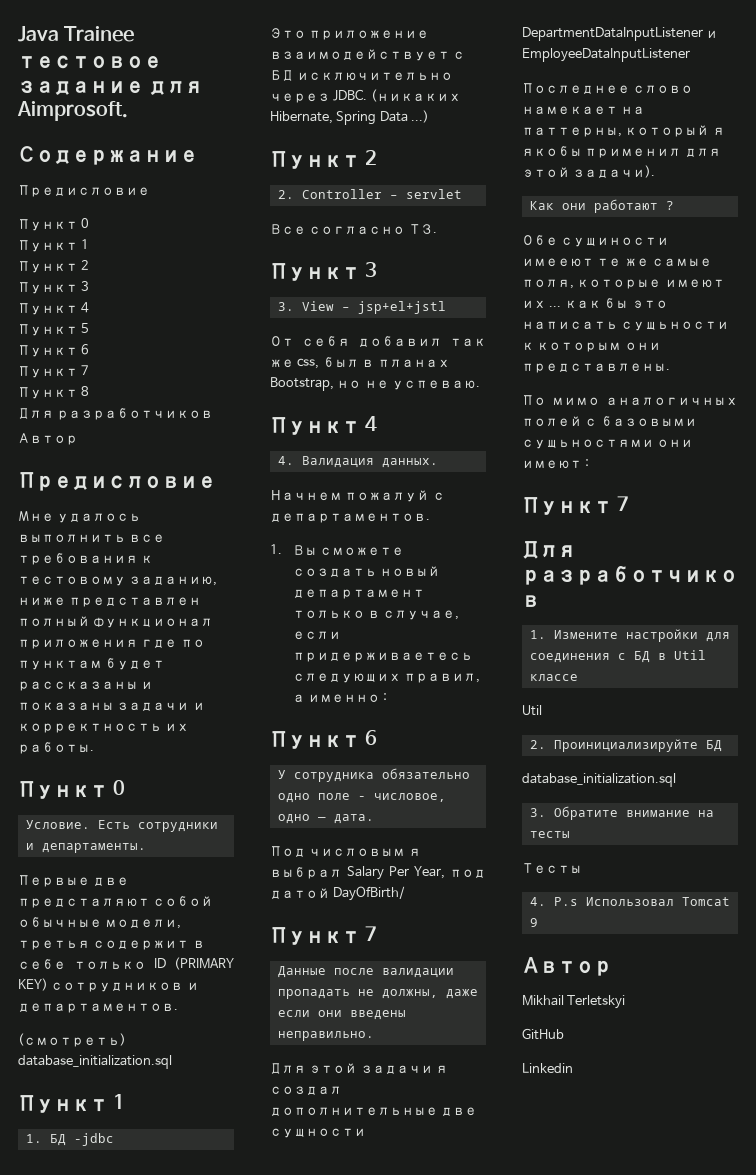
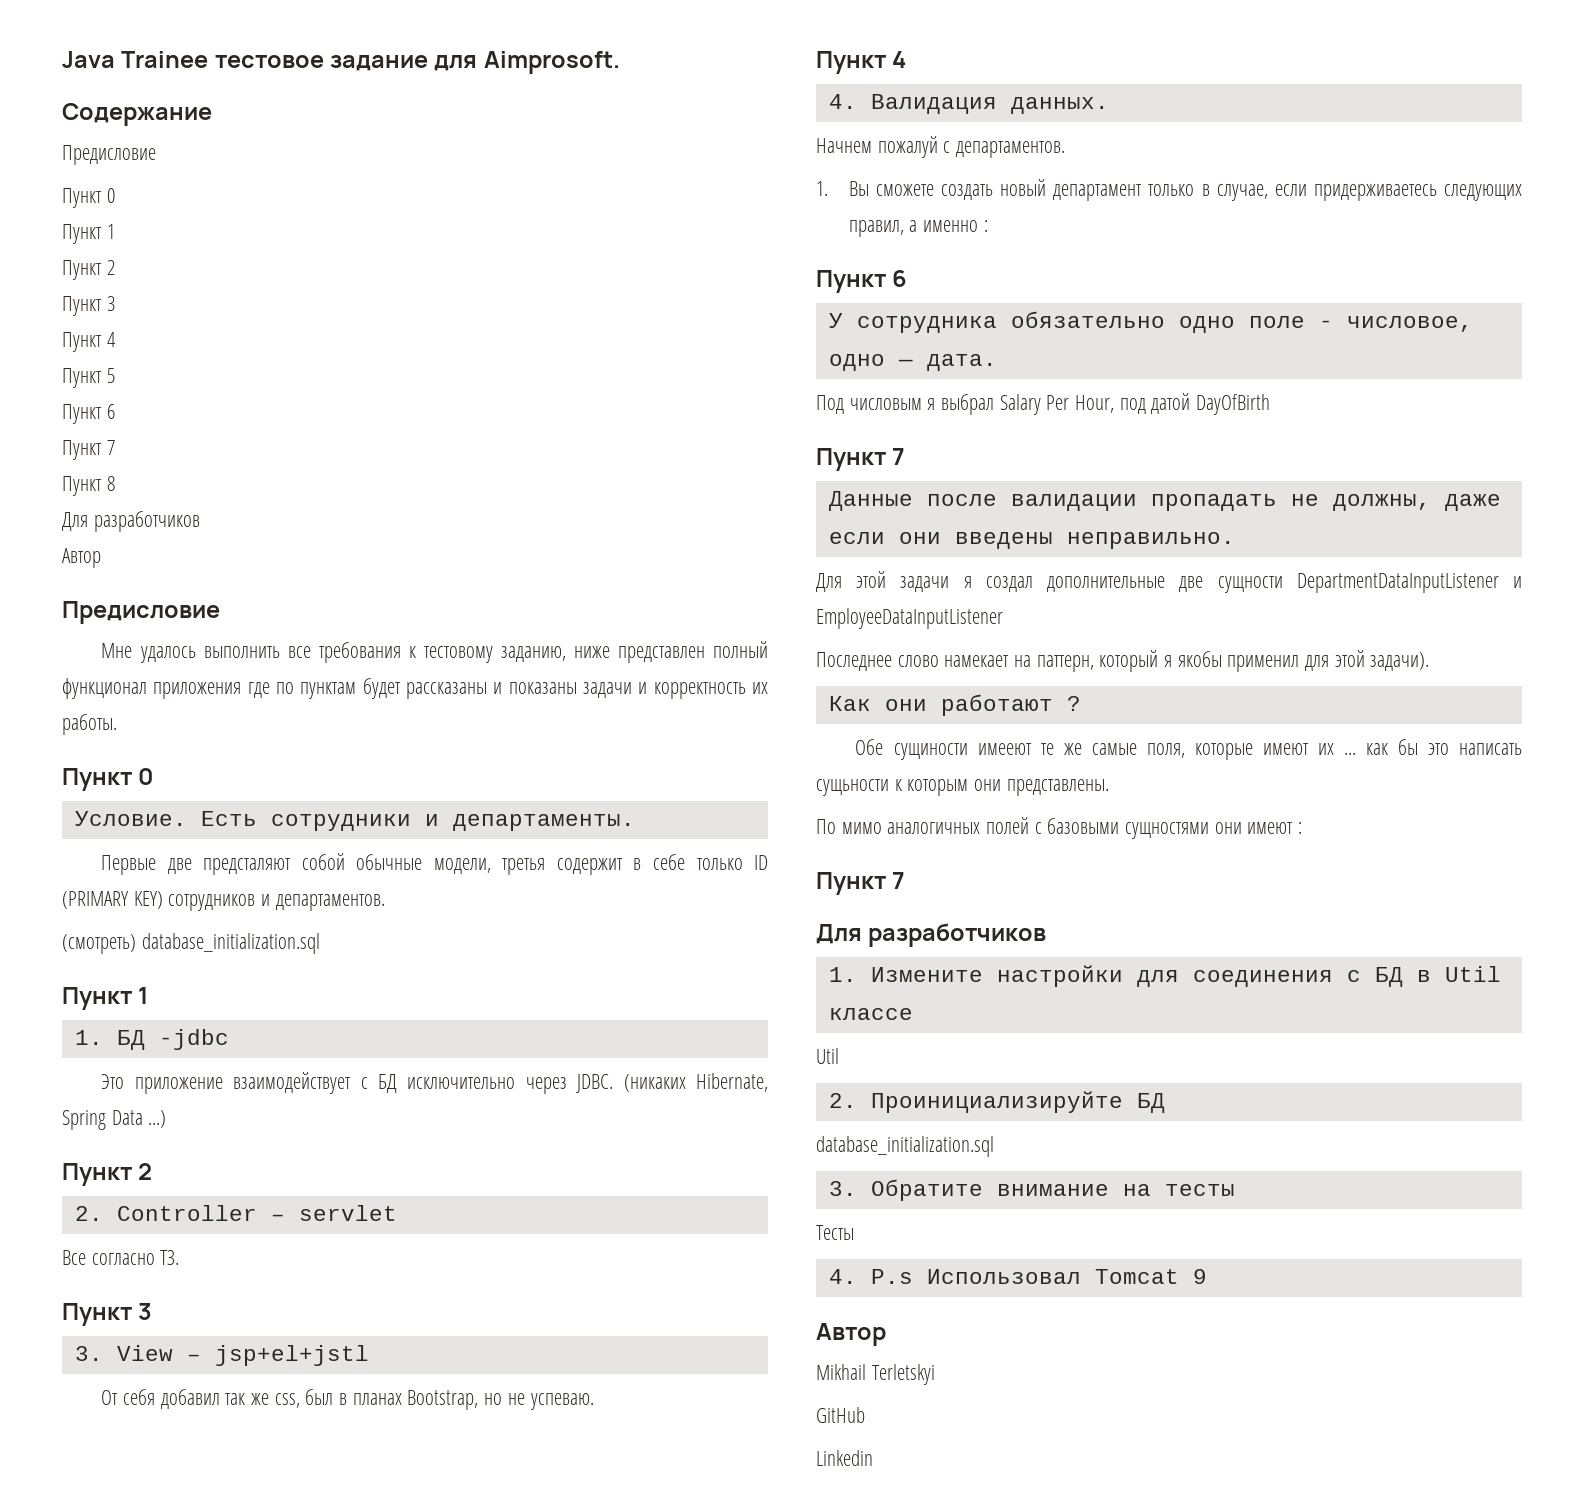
- Под числовым я выбрал Salary Per Year, под датой DayOfBirth/
+ Под числовым я выбрал Salary Per Hour, под датой DayOfBirth
- Последнее слово намекает на паттерны, который я якобы применил для этой задачи).
+ Последнее слово намекает на паттерн, который я якобы применил для этой задачи).
- По мимо аналогичных полей с базовыми сущьностями они имеют :
+ По мимо аналогичных полей с базовыми сущностями они имеют :

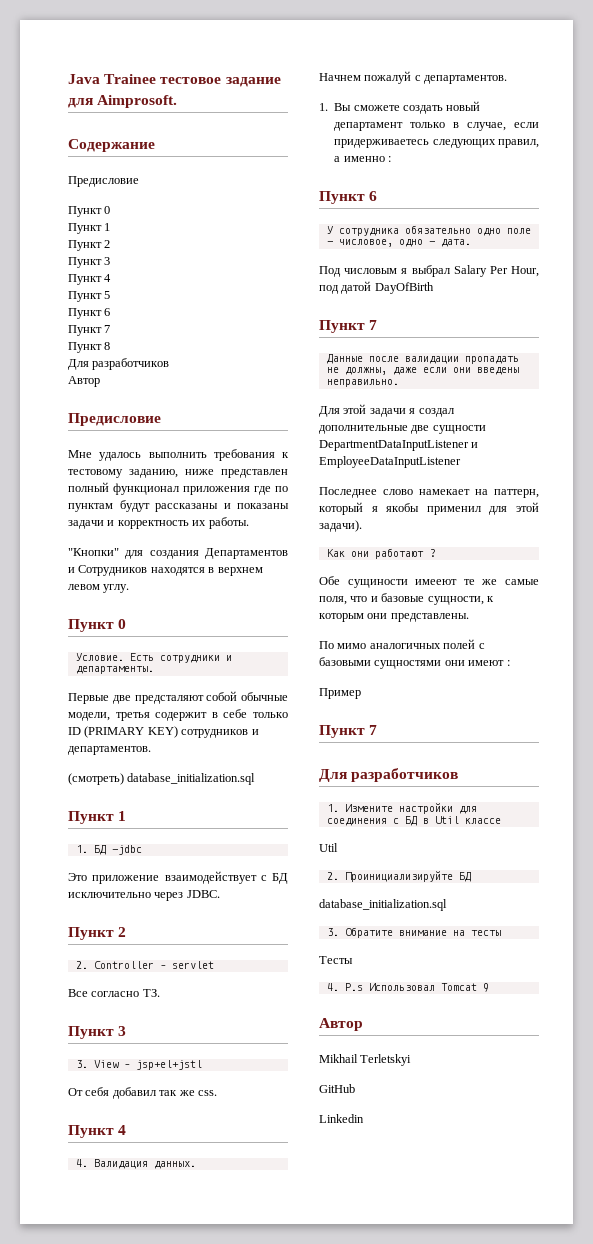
- Мне удалось выполнить все требования к тестовому заданию, ниже представлен полный функционал приложения где по пунктам будет рассказаны и показаны задачи и корректность их работы.
+ Мне удалось выполнить требования к тестовому заданию, ниже представлен полный функционал приложения где по пунктам будут рассказаны и показаны задачи и корректность их работы.
+ "Кнопки" для создания Департаментов и Сотрудников находятся в верхнем левом углу.
- (никаких Hibernate, Spring Data ...)
- От себя добавил так же css, был в планах Bootstrap, но не успеваю.
+ От себя добавил так же css.
- Обе сущиности имееют те же самые поля, которые имеют их ... как бы это написать сущьности к которым они представлены.
+ Обе сущиности имееют те же самые поля, что и базовые сущности, к которым они представлены.
+ Пример

